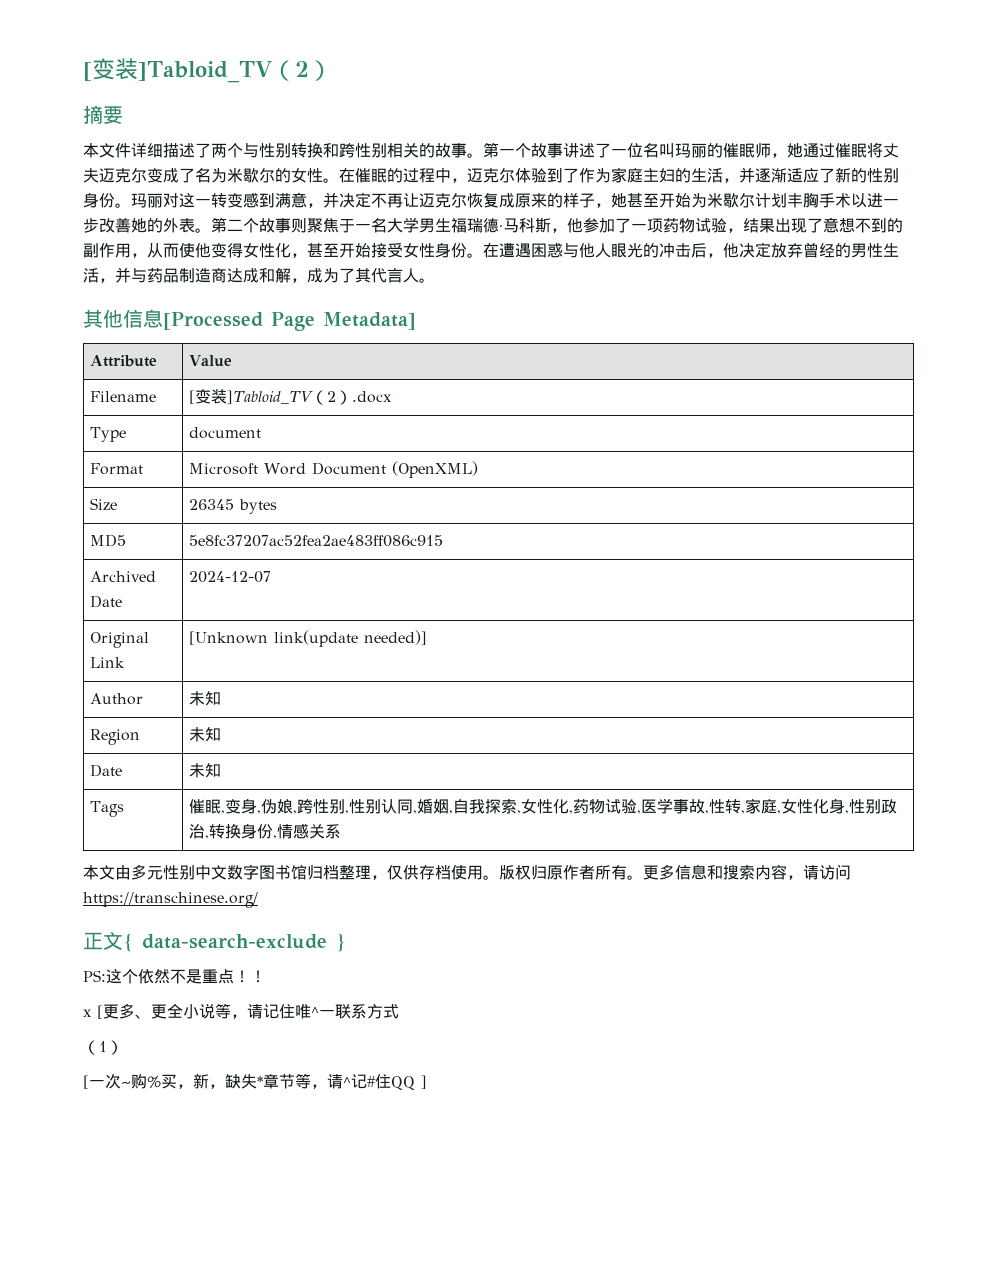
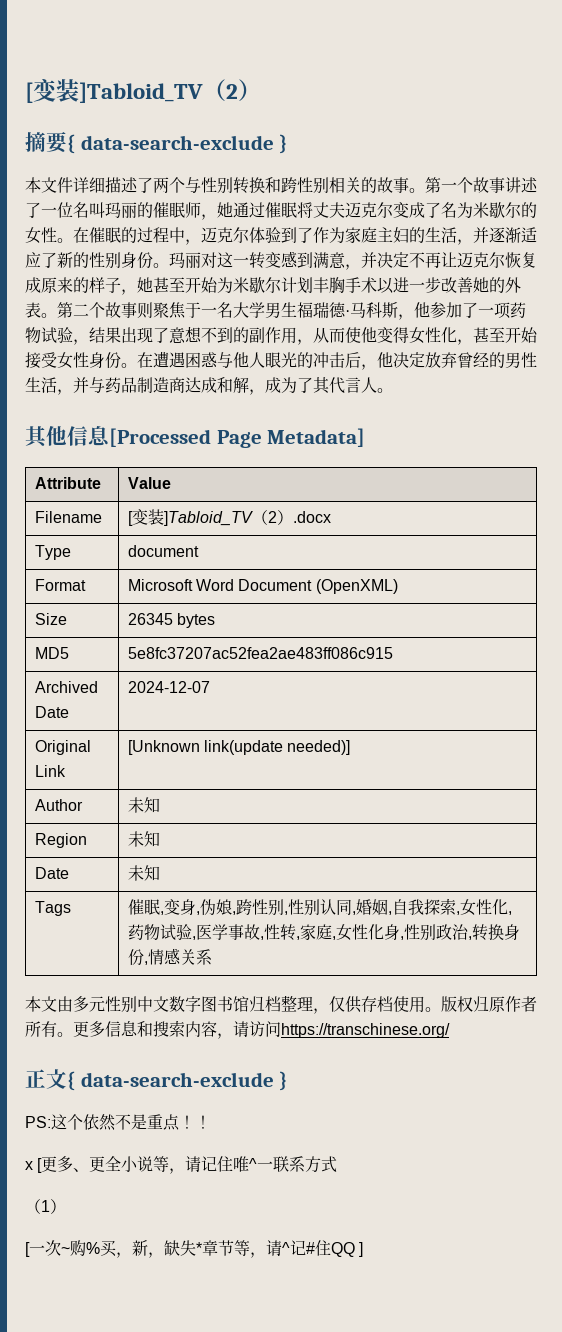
- 摘要
+ 摘要{ data-search-exclude }

